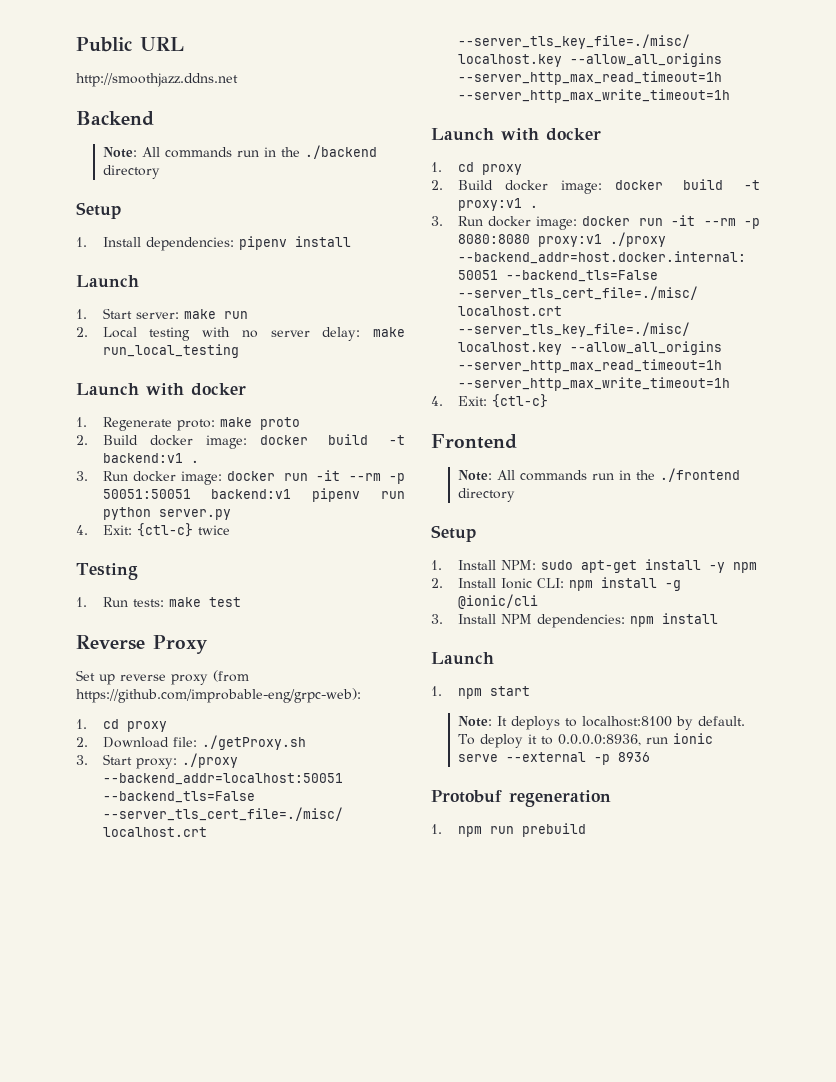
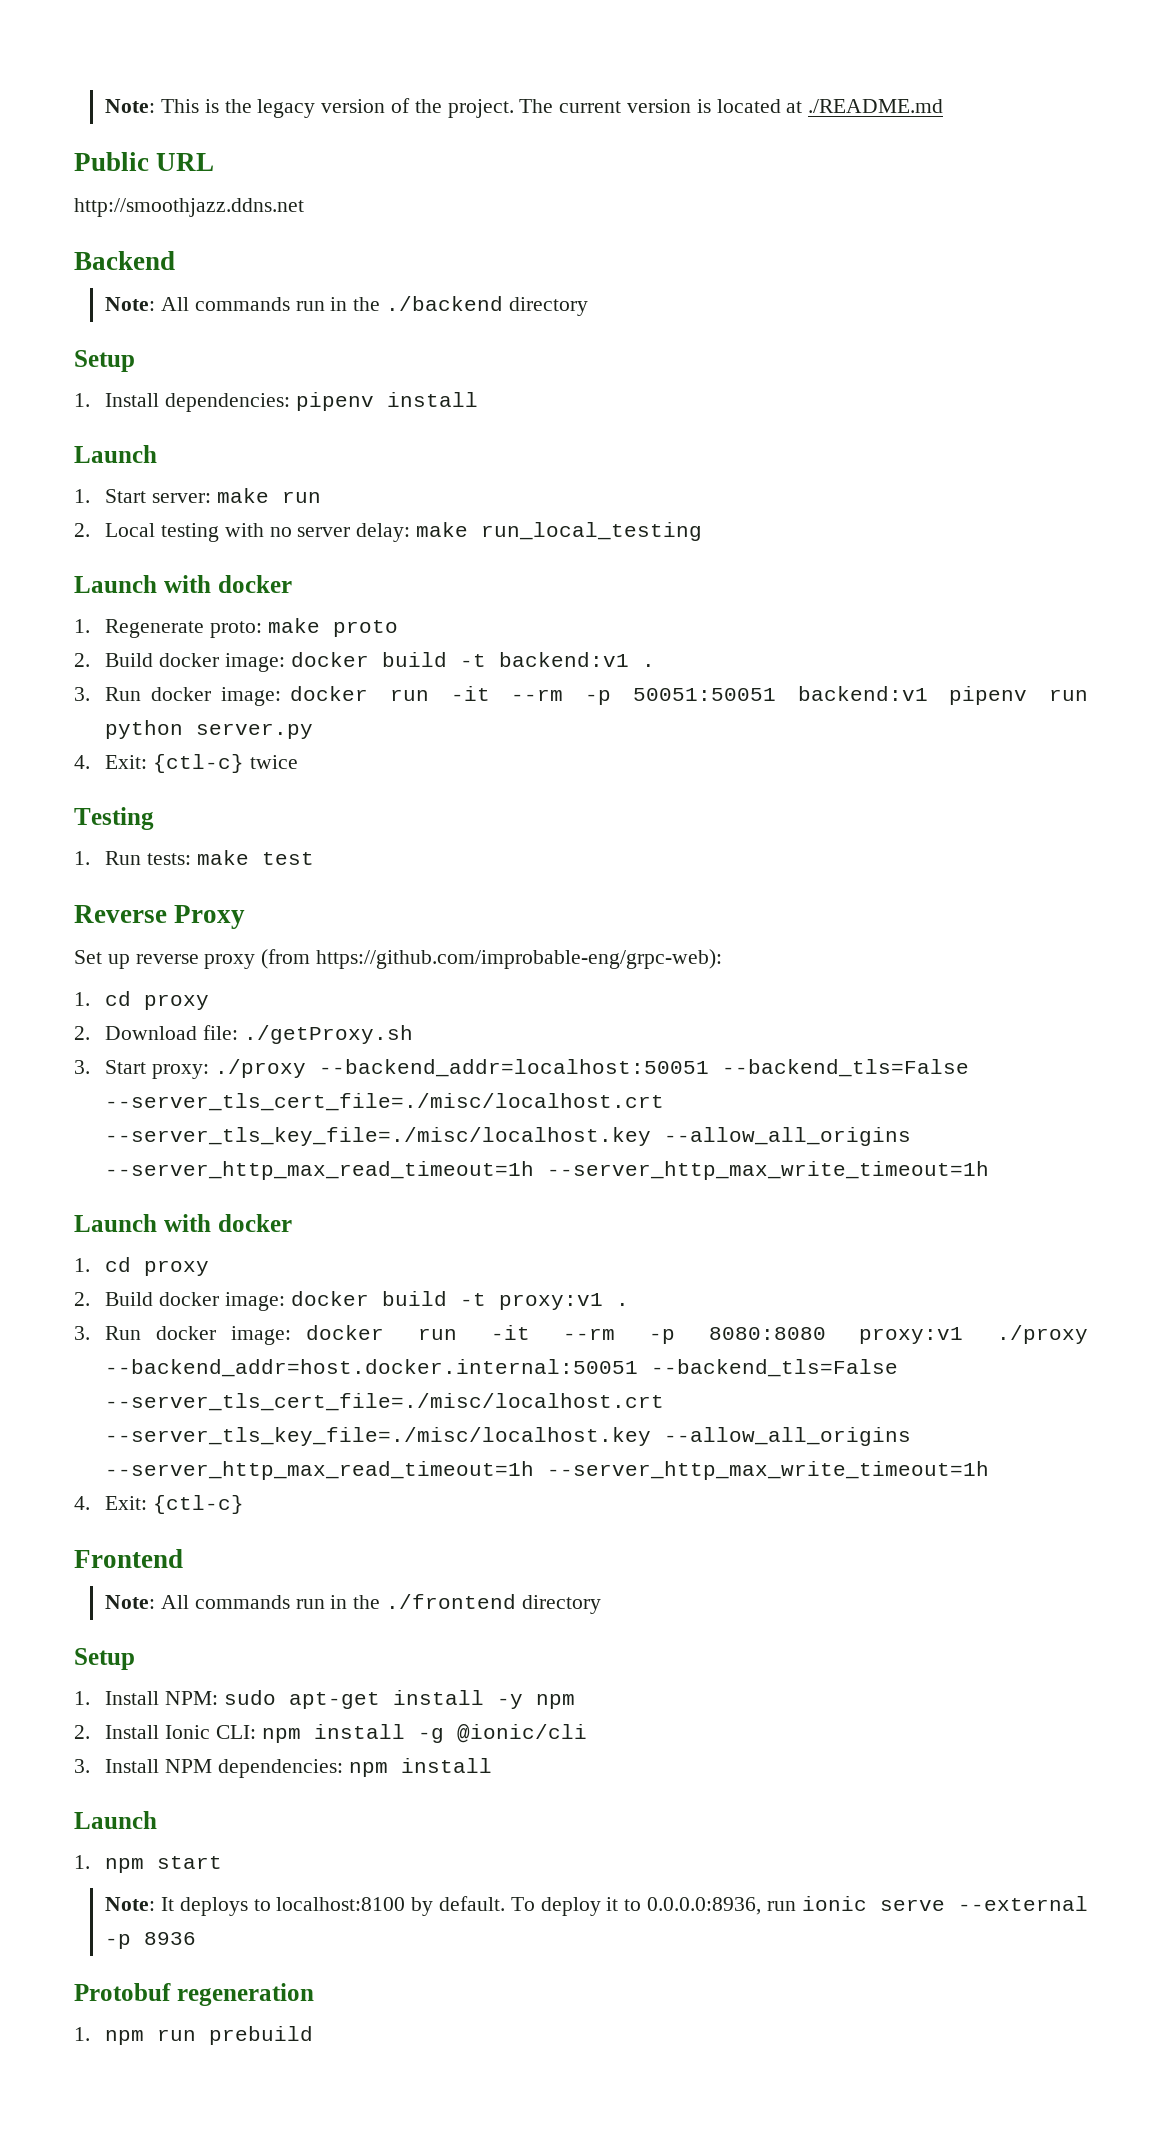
+ Note: This is the legacy version of the project. The current version is located at ./README.md

